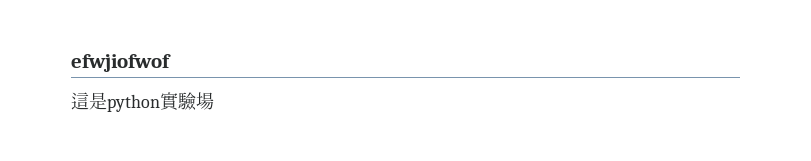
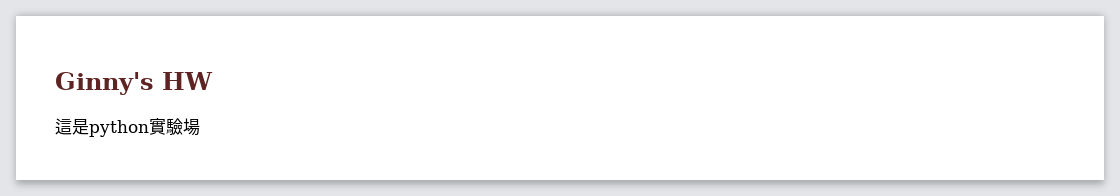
- efwjiofwof
+ Ginny's HW

